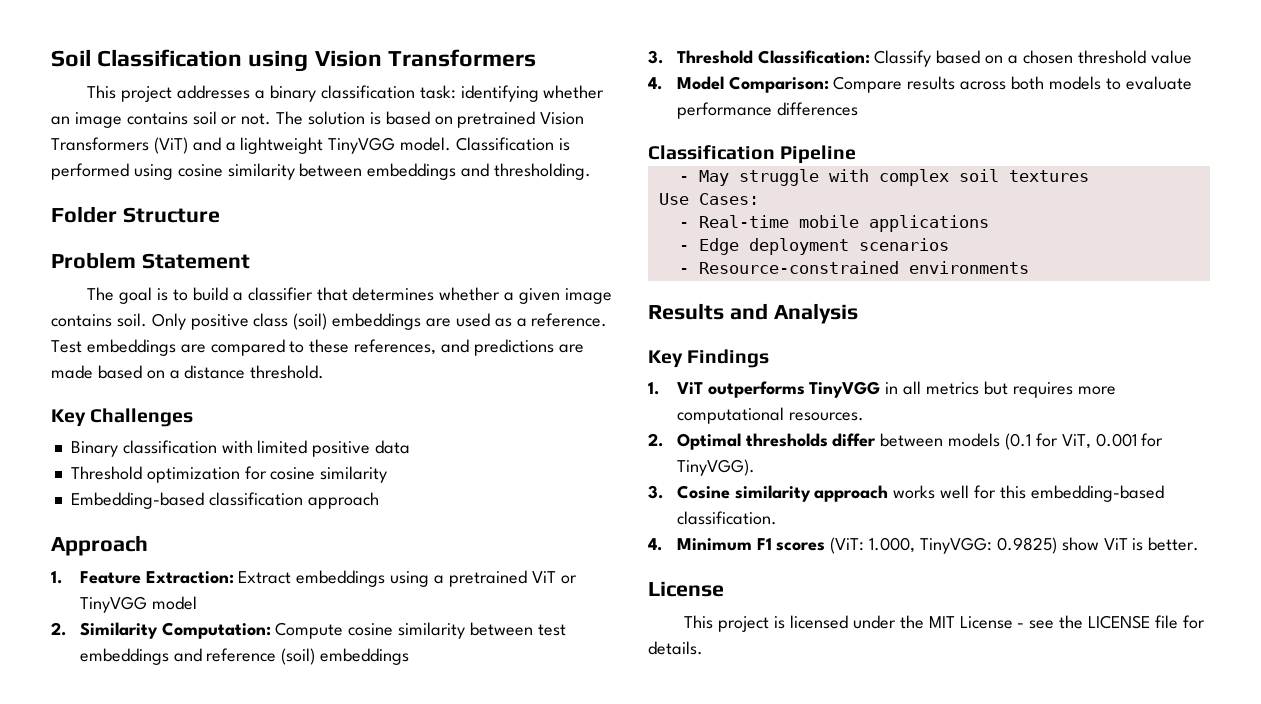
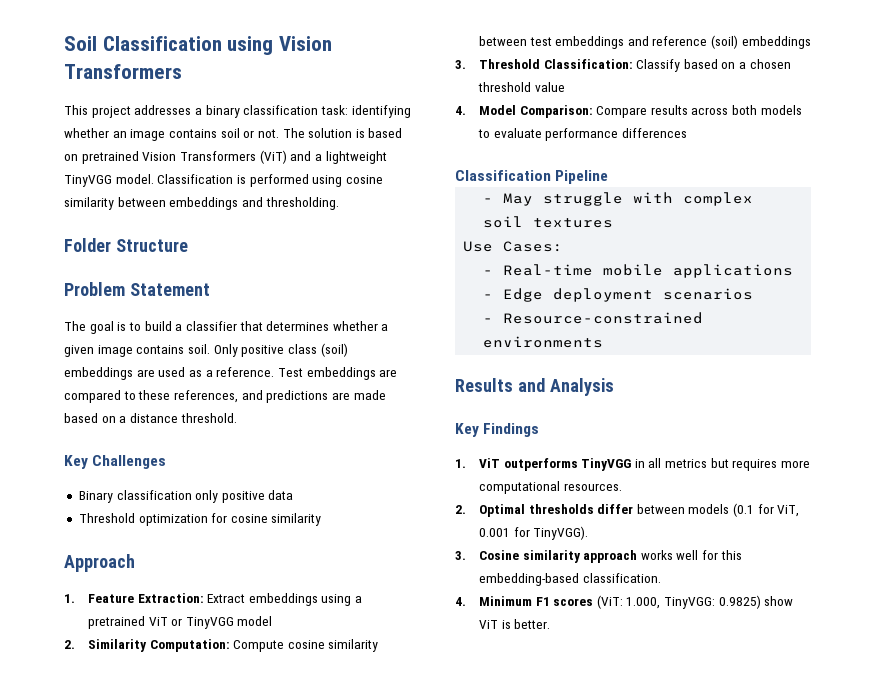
- Binary classification with limited positive data
+ Binary classification only positive data
- Embedding-based classification approach
  4. Minimum F1 scores (ViT: 1.000, TinyVGG: 0.9825) show ViT is better.
- License
- This project is licensed under the MIT License - see the LICENSE file for details.

